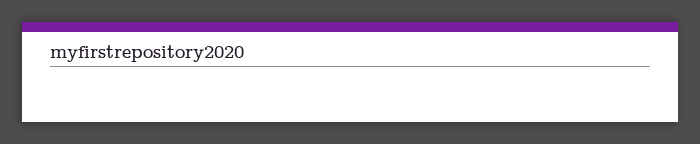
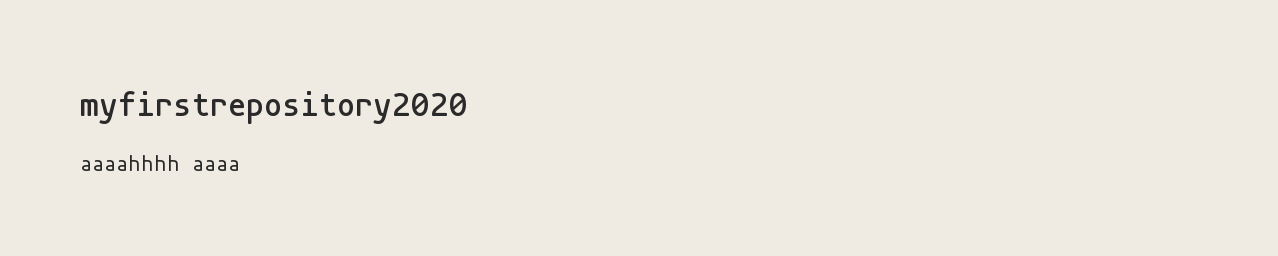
+ aaaahhhh aaaa

